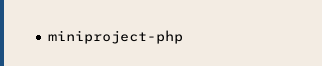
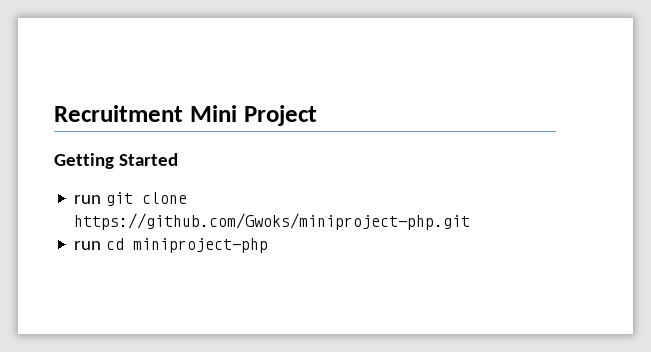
- miniproject-php
+ Recruitment Mini Project
+ Getting Started
+ run git clone https://github.com/Gwoks/miniproject-php.git
+ run cd miniproject-php

